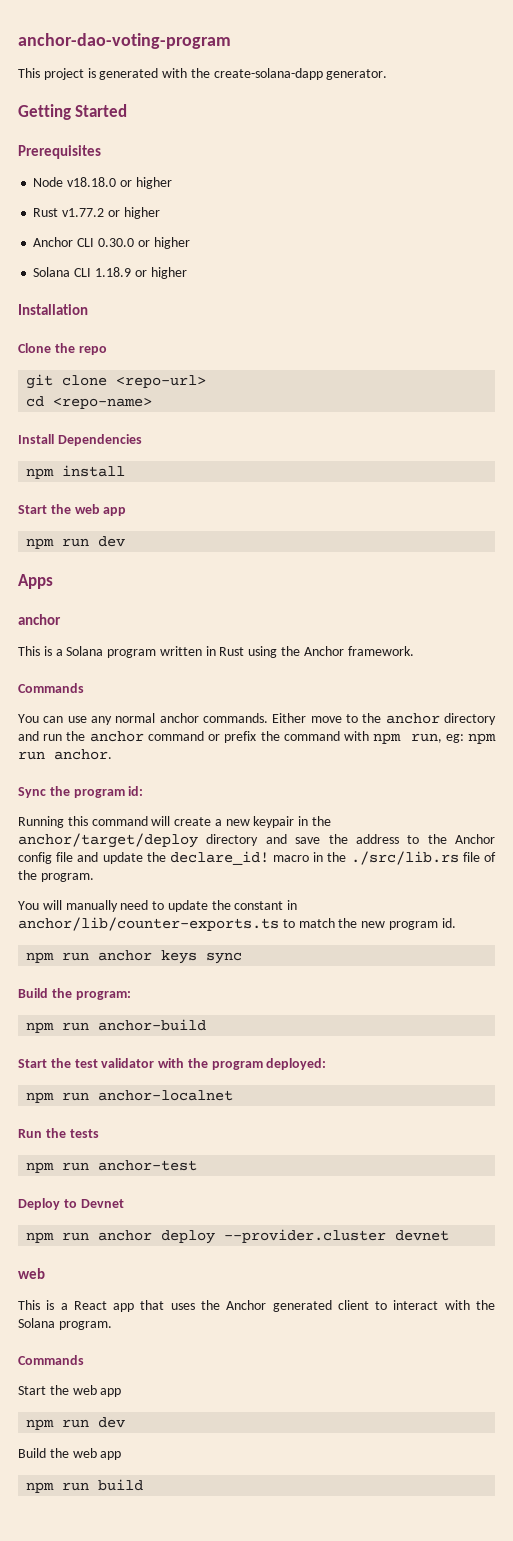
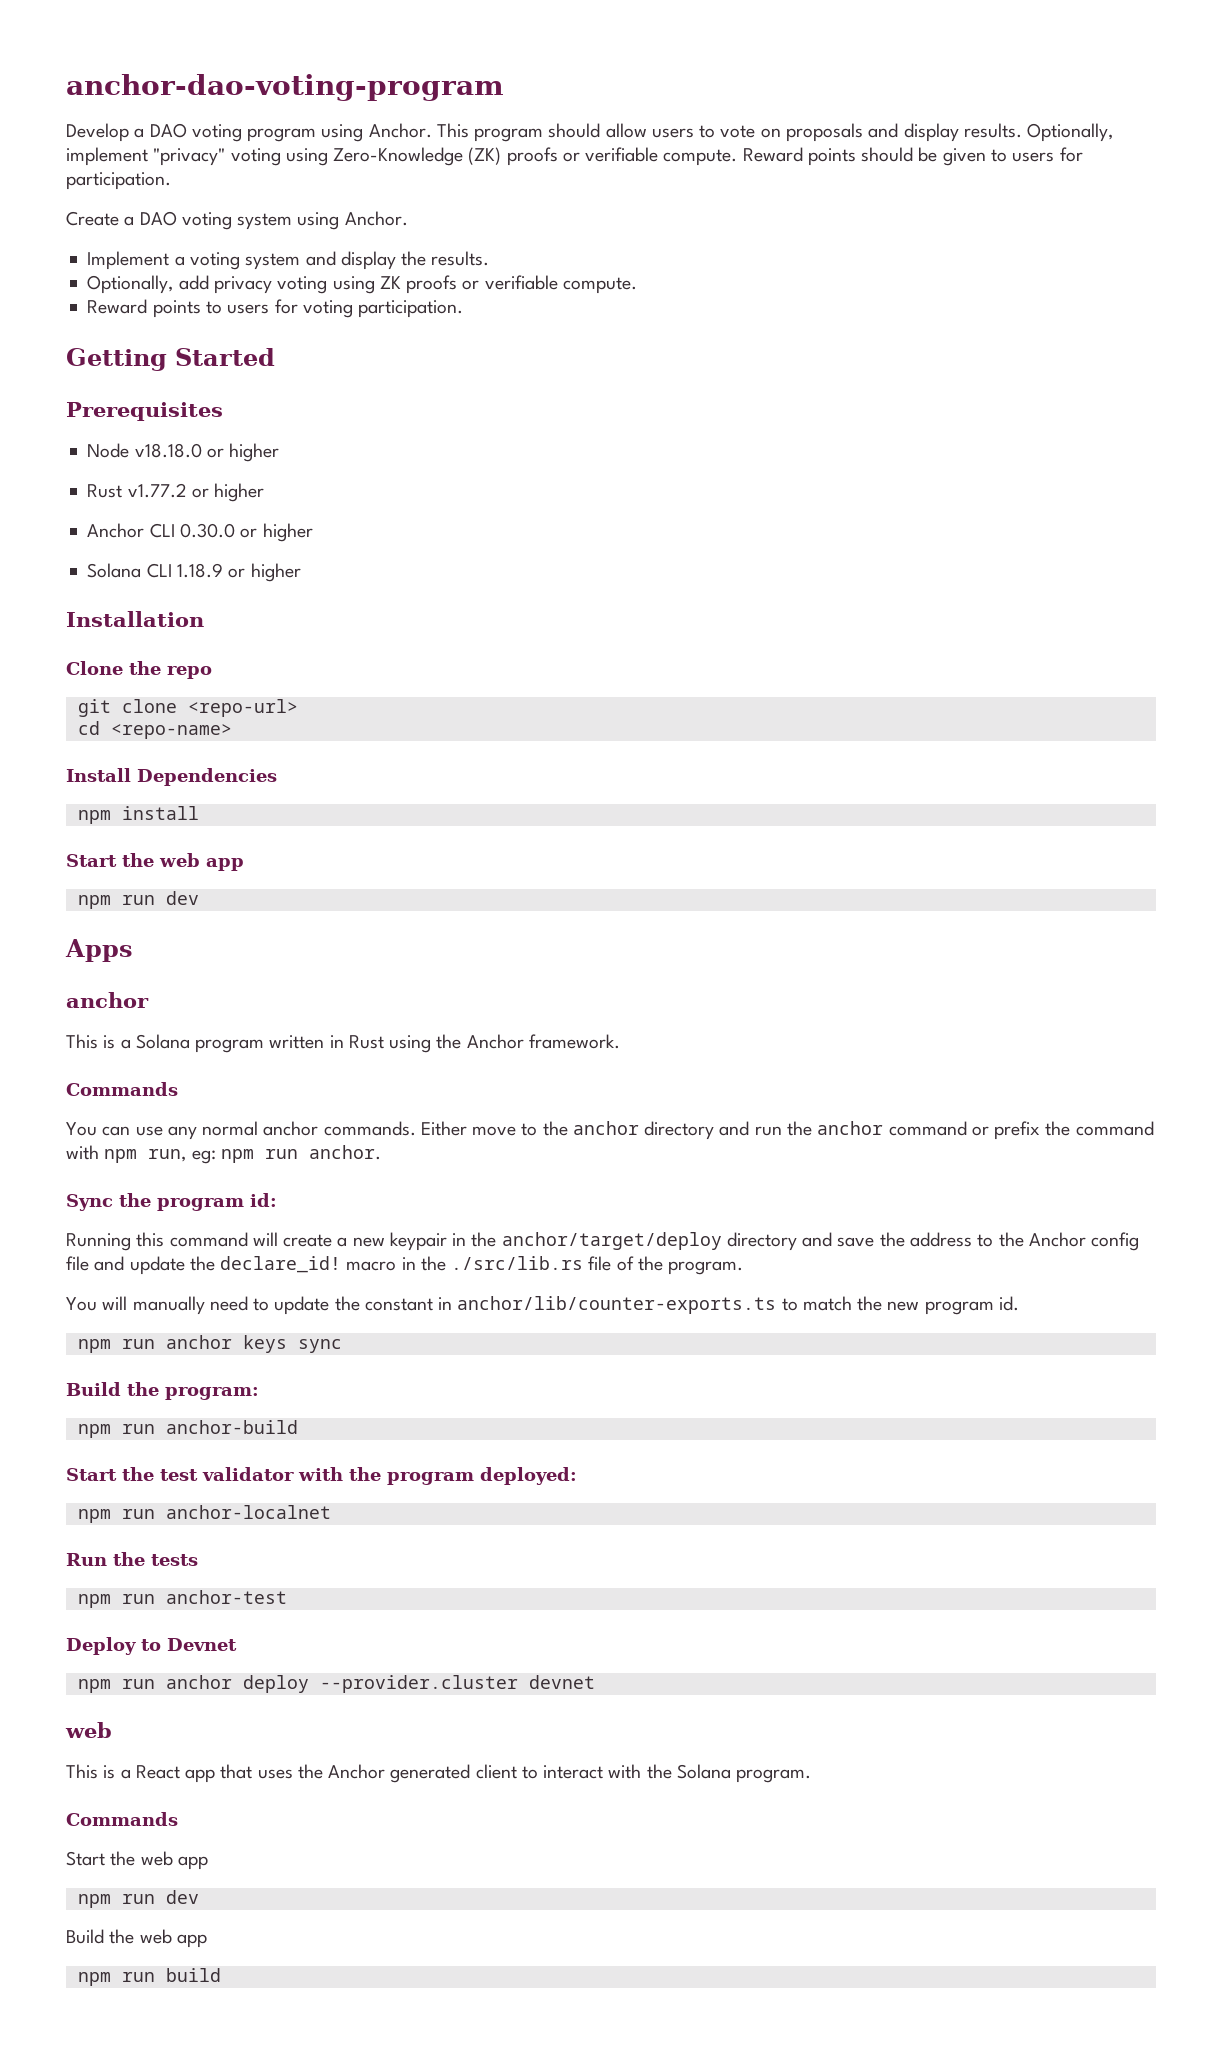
- This project is generated with the create-solana-dapp generator.
+ Develop a DAO voting program using Anchor. This program should allow users to vote on proposals and display results. Optionally, implement "privacy" voting using Zero-Knowledge (ZK) proofs or verifiable compute. Reward points should be given to users for participation.
+ Create a DAO voting system using Anchor.
+ Implement a voting system and display the results.
+ Optionally, add privacy voting using ZK proofs or verifiable compute.
+ Reward points to users for voting participation.

